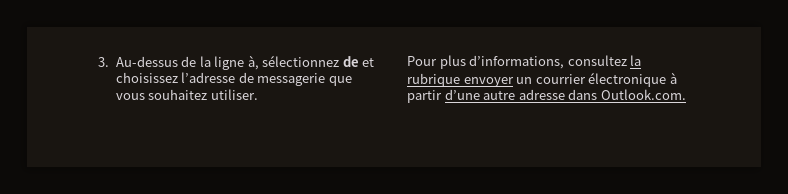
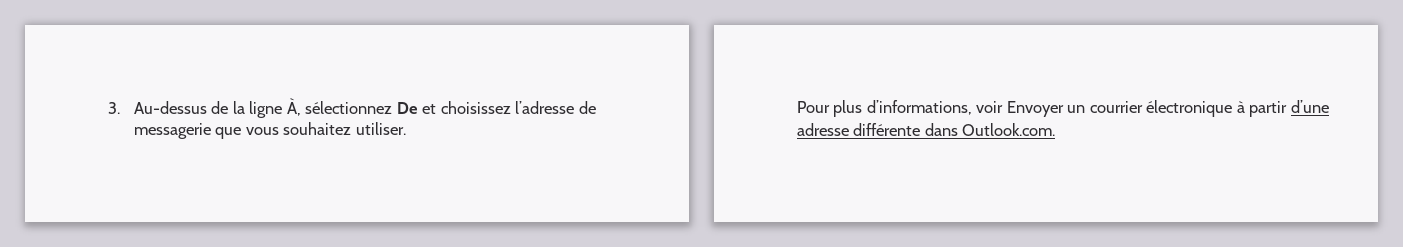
- 3. Au-dessus de la ligne à, sélectionnez de et choisissez l’adresse de messagerie que vous souhaitez utiliser.
+ 3. Au-dessus de la ligne À, sélectionnez De et choisissez l’adresse de messagerie que vous souhaitez utiliser.
- Pour plus d’informations, consultez la rubrique envoyer un courrier électronique à partir d’une autre adresse dans Outlook.com.
+ Pour plus d’informations, voir Envoyer un courrier électronique à partir d’une adresse différente dans Outlook.com.

